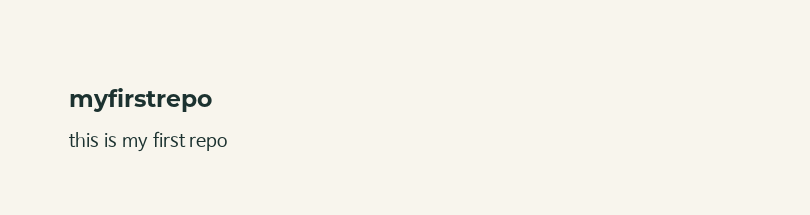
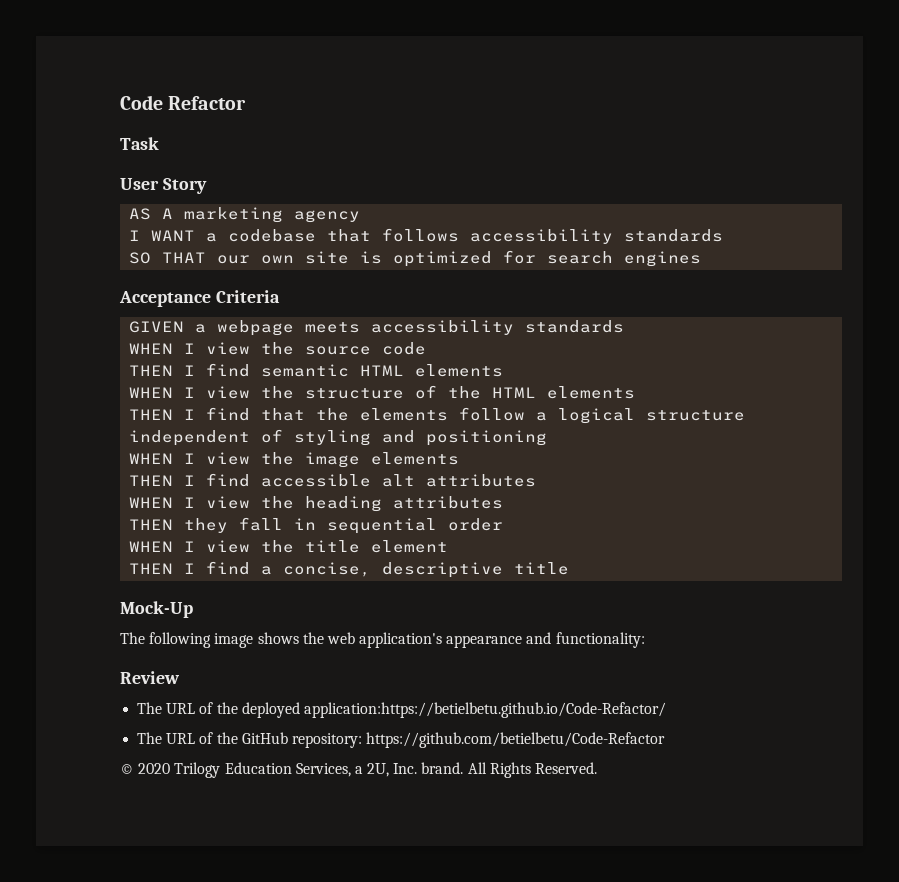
- myfirstrepo
- this is my first repo
+ Code Refactor
+ Task
+ User Story
+ AS A marketing agency
+ I WANT a codebase that follows accessibility standards
+ SO THAT our own site is optimized for search engines
+ Acceptance Criteria
+ GIVEN a webpage meets accessibility standards
+ WHEN I view the source code
+ THEN I find semantic HTML elements
+ WHEN I view the structure of the HTML elements
+ THEN I find that the elements follow a logical structure independent of styling and positioning
+ WHEN I view the image elements
+ THEN I find accessible alt attributes
+ WHEN I view the heading attributes
+ THEN they fall in sequential order
+ WHEN I view the title element
+ THEN I find a concise, descriptive title
+ Mock-Up
+ The following image shows the web application's appearance and functionality:
+ Review
+ The URL of the deployed application:https://betielbetu.github.io/Code-Refactor/
+ The URL of the GitHub repository: https://github.com/betielbetu/Code-Refactor
+ © 2020 Trilogy Education Services, a 2U, Inc. brand. All Rights Reserved.

